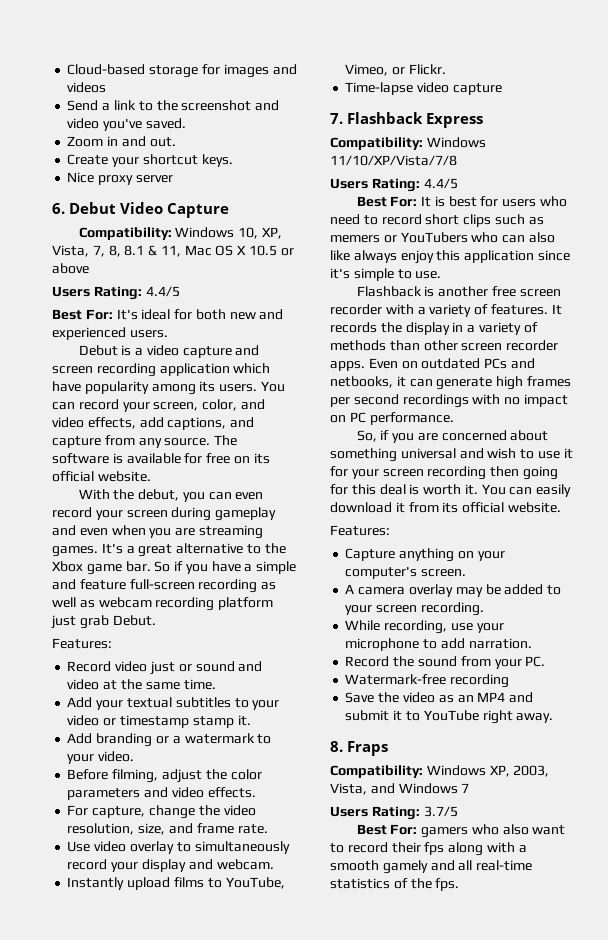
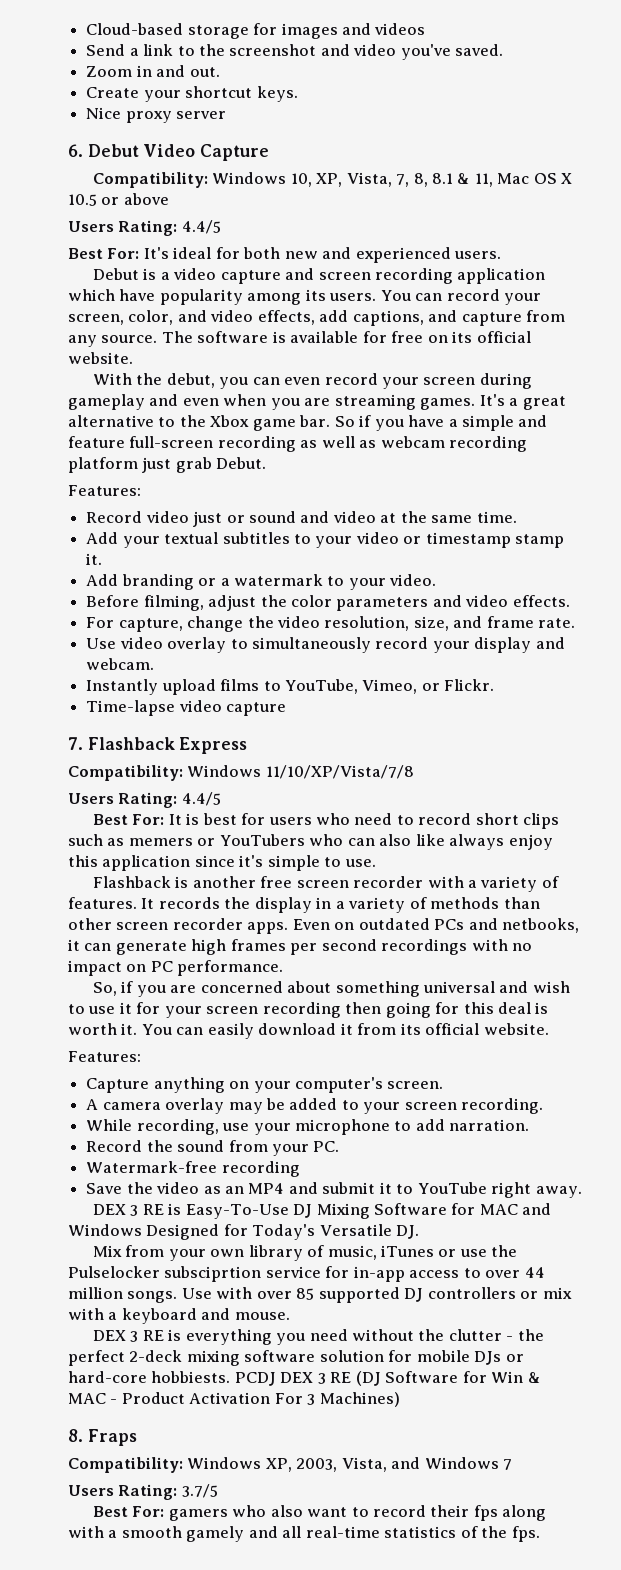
+ DEX 3 RE is Easy-To-Use DJ Mixing Software for MAC and Windows Designed for Today's Versatile DJ.
+ Mix from your own library of music, iTunes or use the Pulselocker subsciprtion service for in-app access to over 44 million songs. Use with over 85 supported DJ controllers or mix with a keyboard and mouse.
+ DEX 3 RE is everything you need without the clutter - the perfect 2-deck mixing software solution for mobile DJs or hard-core hobbiests. PCDJ DEX 3 RE (DJ Software for Win & MAC - Product Activation For 3 Machines)

